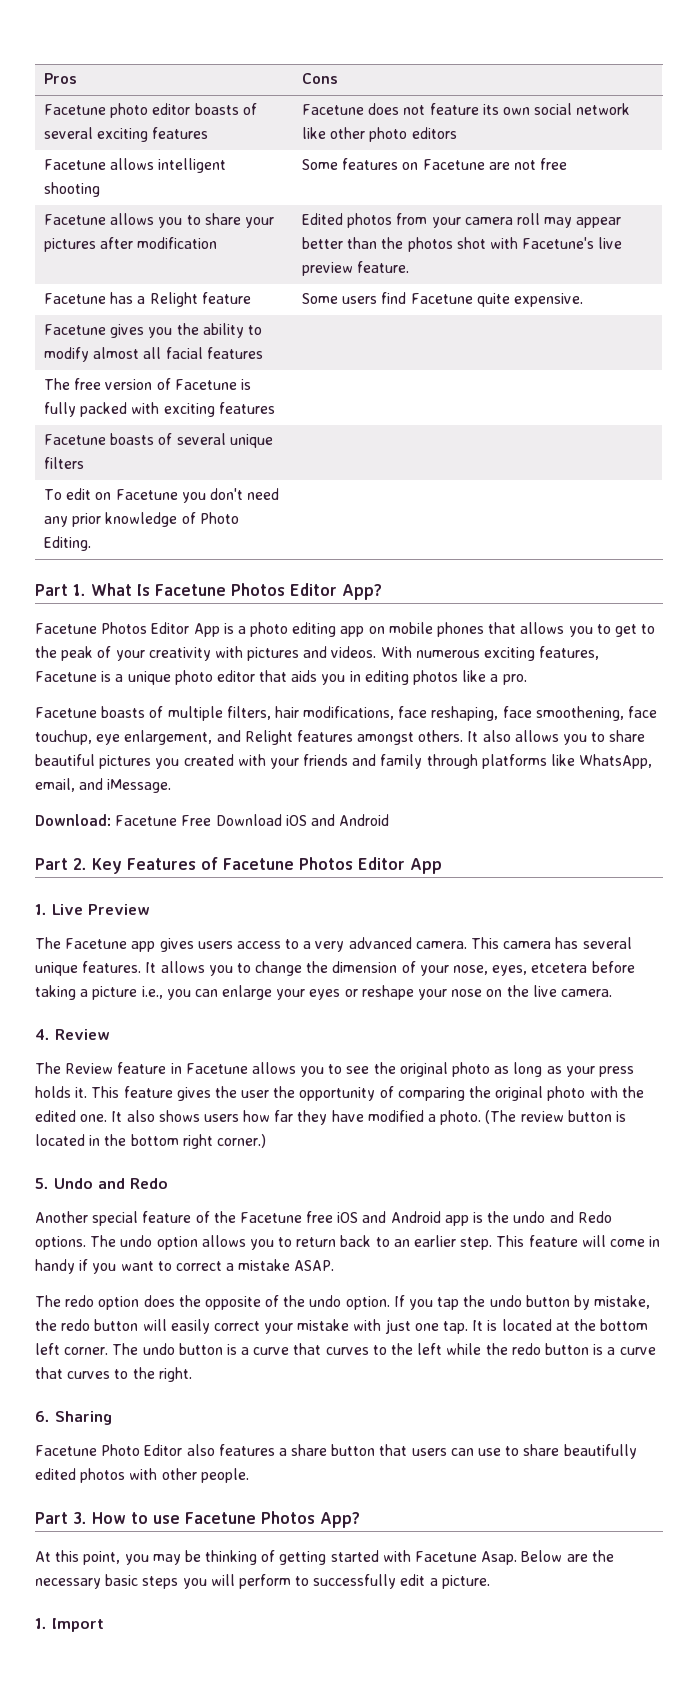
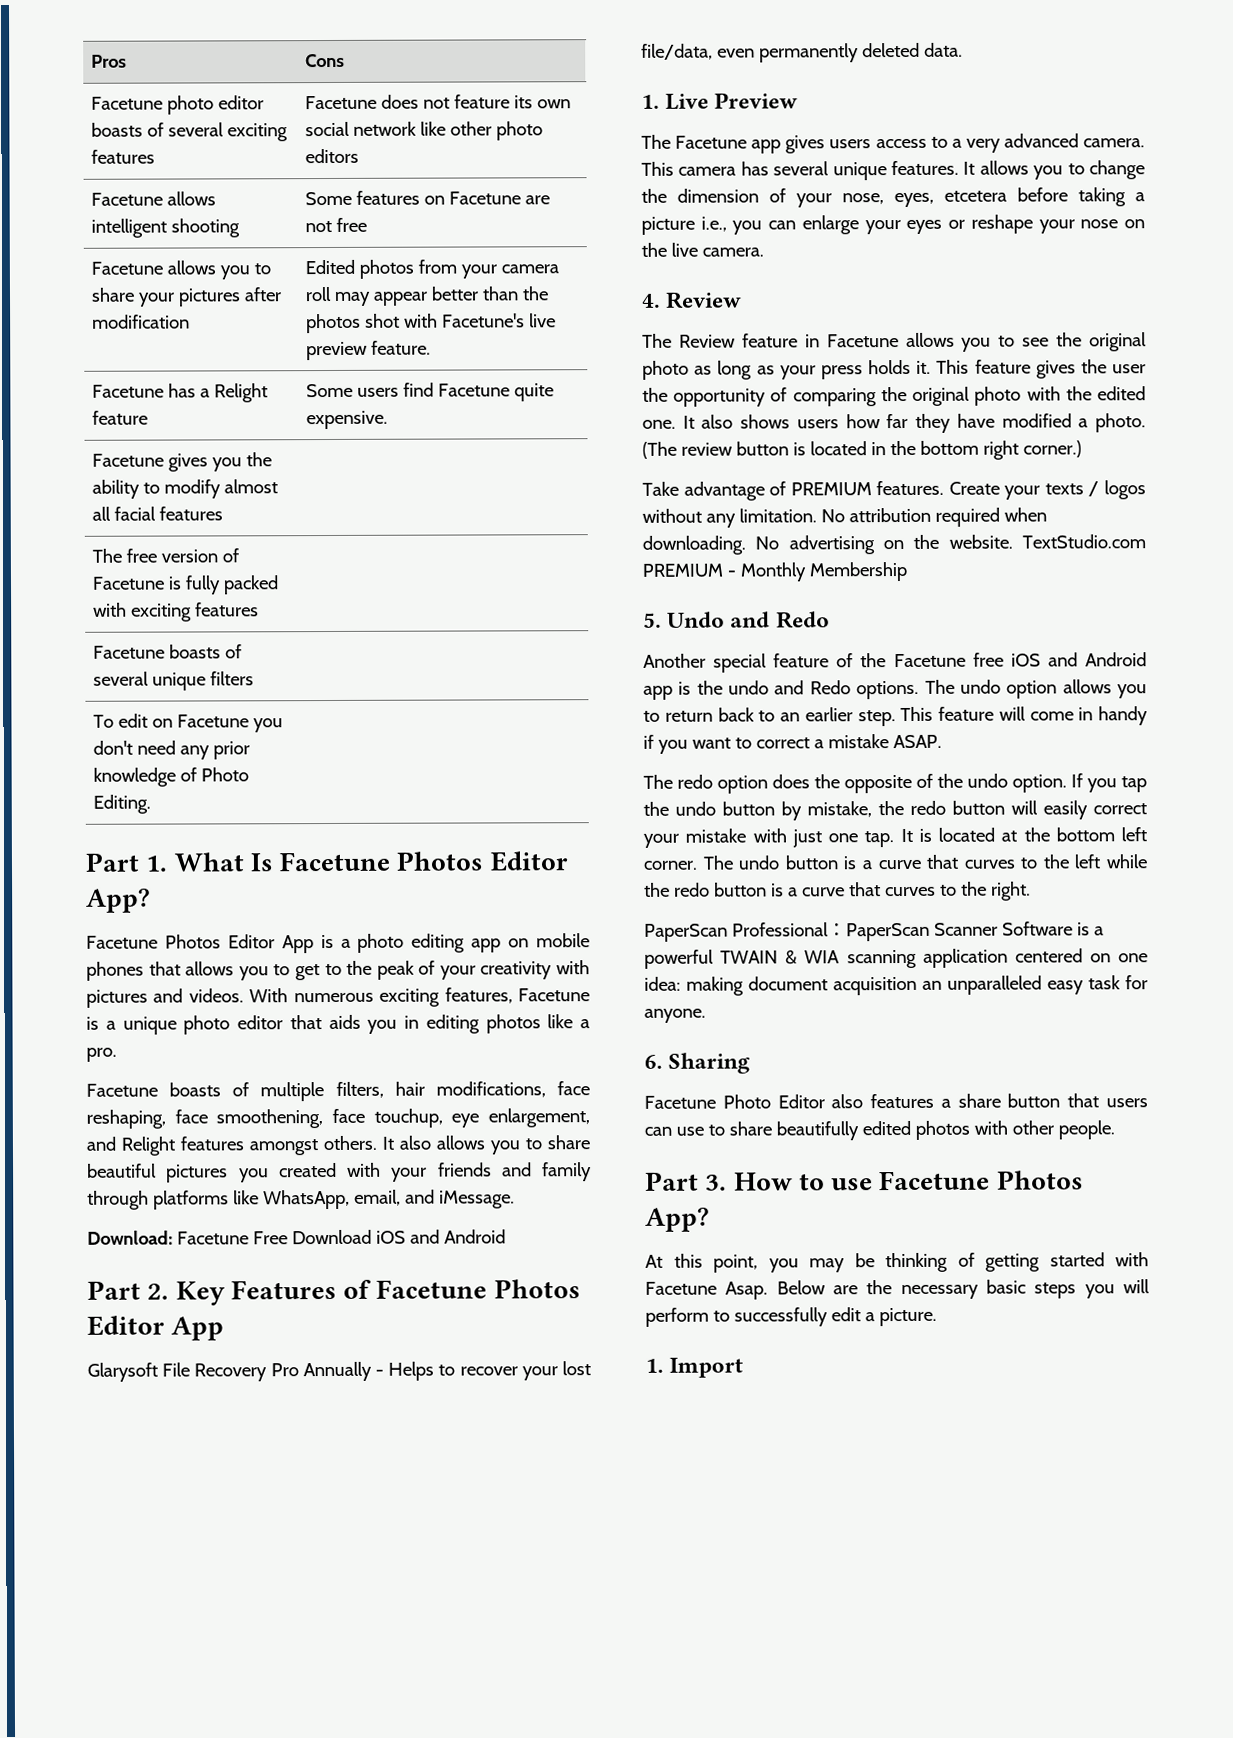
+ Glarysoft File Recovery Pro Annually - Helps to recover your lost file/data, even permanently deleted data.
+ Take advantage of PREMIUM features. Create your texts / logos without any limitation. No attribution required when downloading. No advertising on the website. TextStudio.com PREMIUM - Monthly Membership
+ PaperScan Professional：PaperScan Scanner Software is a powerful TWAIN & WIA scanning application centered on one idea: making document acquisition an unparalleled easy task for anyone.

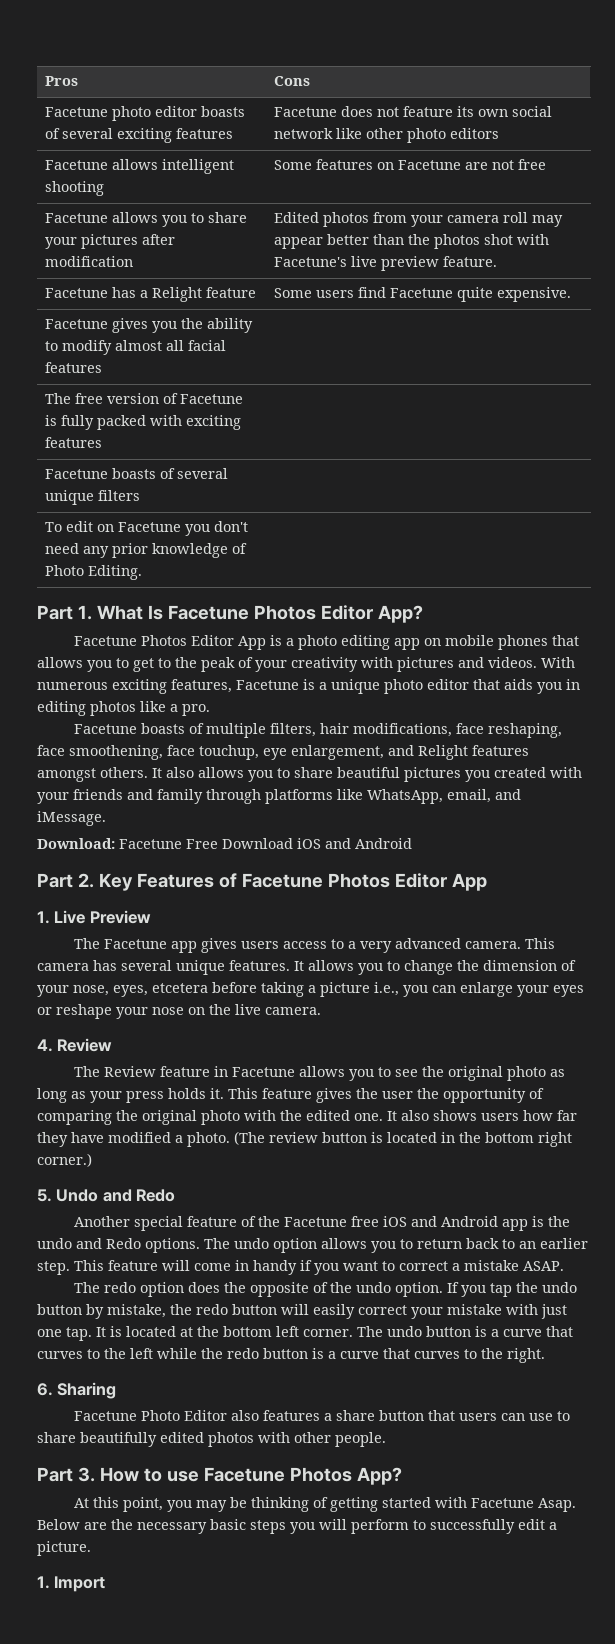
- Glarysoft File Recovery Pro Annually - Helps to recover your lost file/data, even permanently deleted data.
- Take advantage of PREMIUM features. Create your texts / logos without any limitation. No attribution required when downloading. No advertising on the website. TextStudio.com PREMIUM - Monthly Membership
- PaperScan Professional：PaperScan Scanner Software is a powerful TWAIN & WIA scanning application centered on one idea: making document acquisition an unparalleled easy task for anyone.

